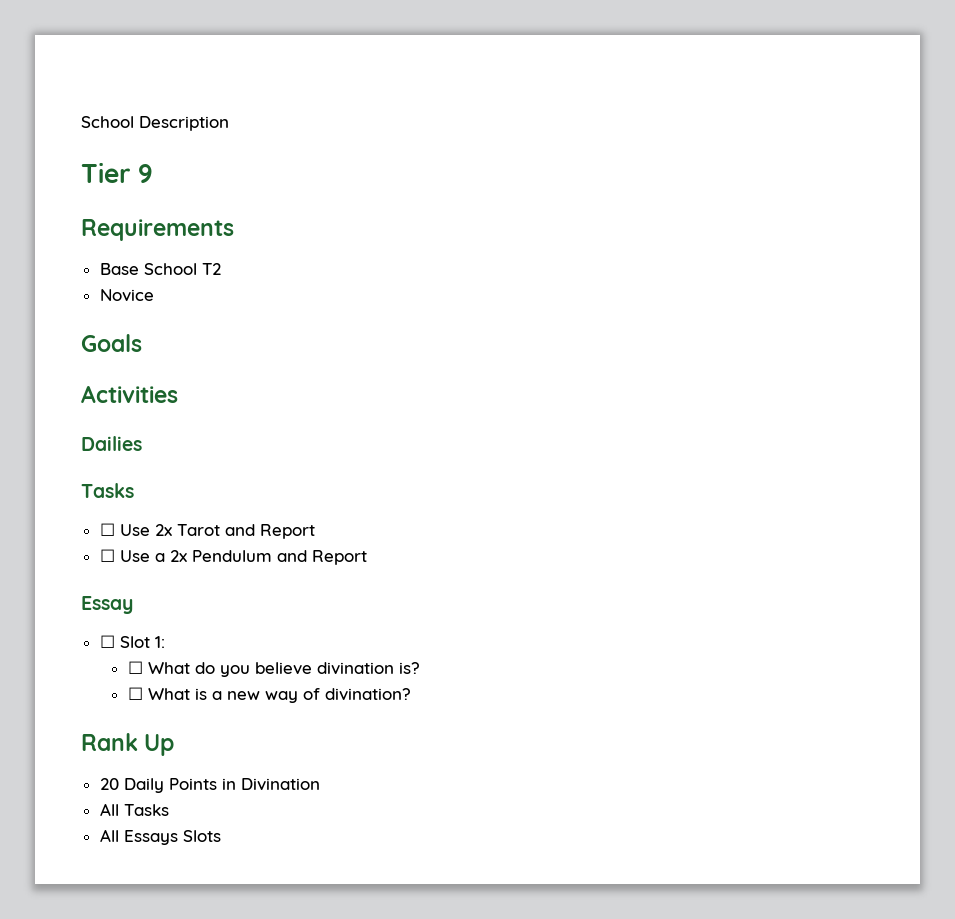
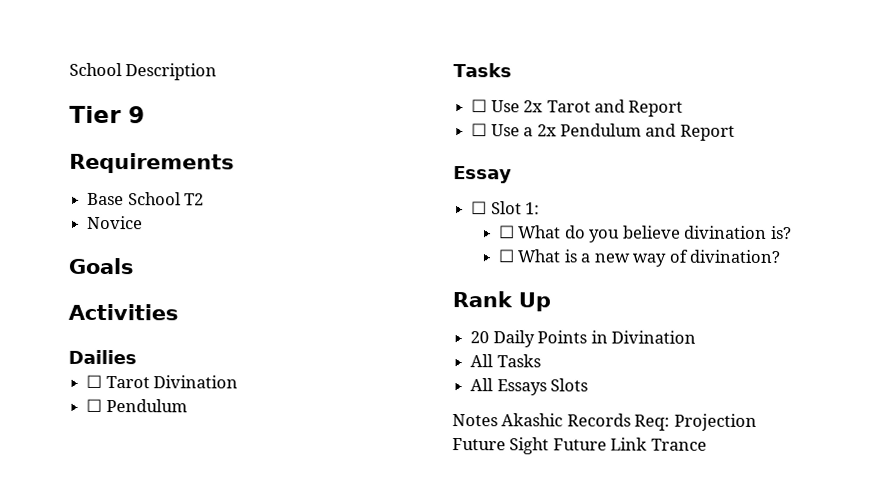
+ ☐ Tarot Divination
+ ☐ Pendulum
+ Notes Akashic Records Req: Projection Future Sight Future Link Trance

